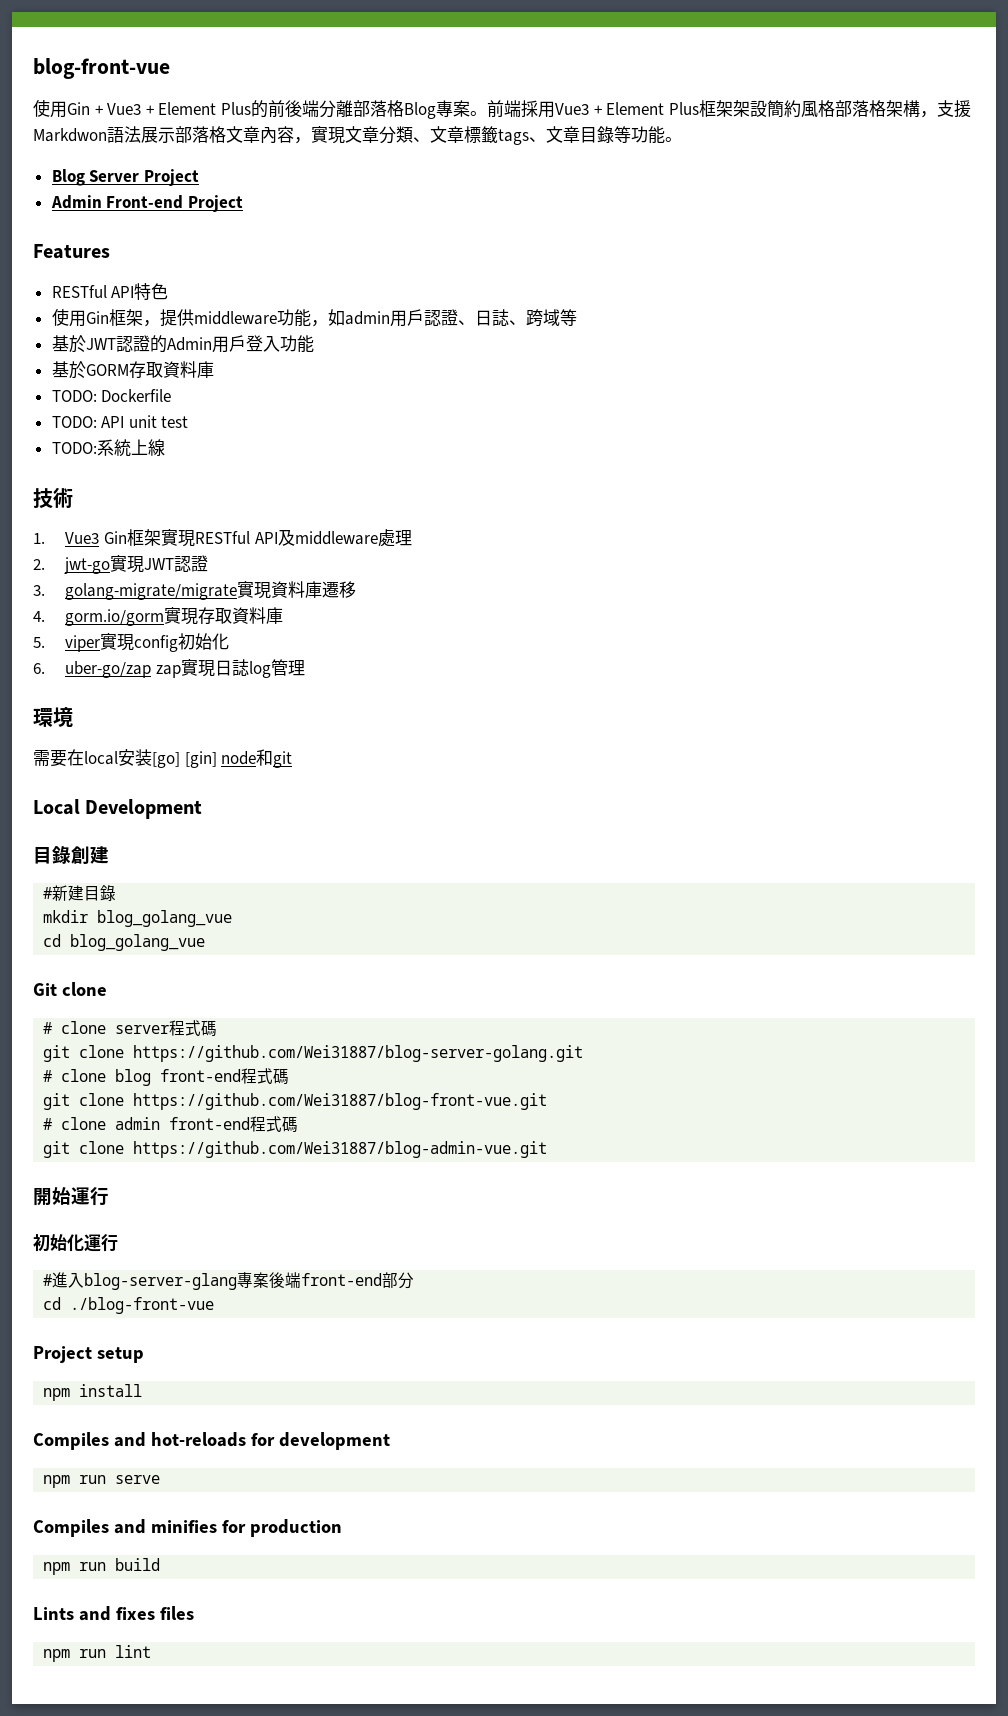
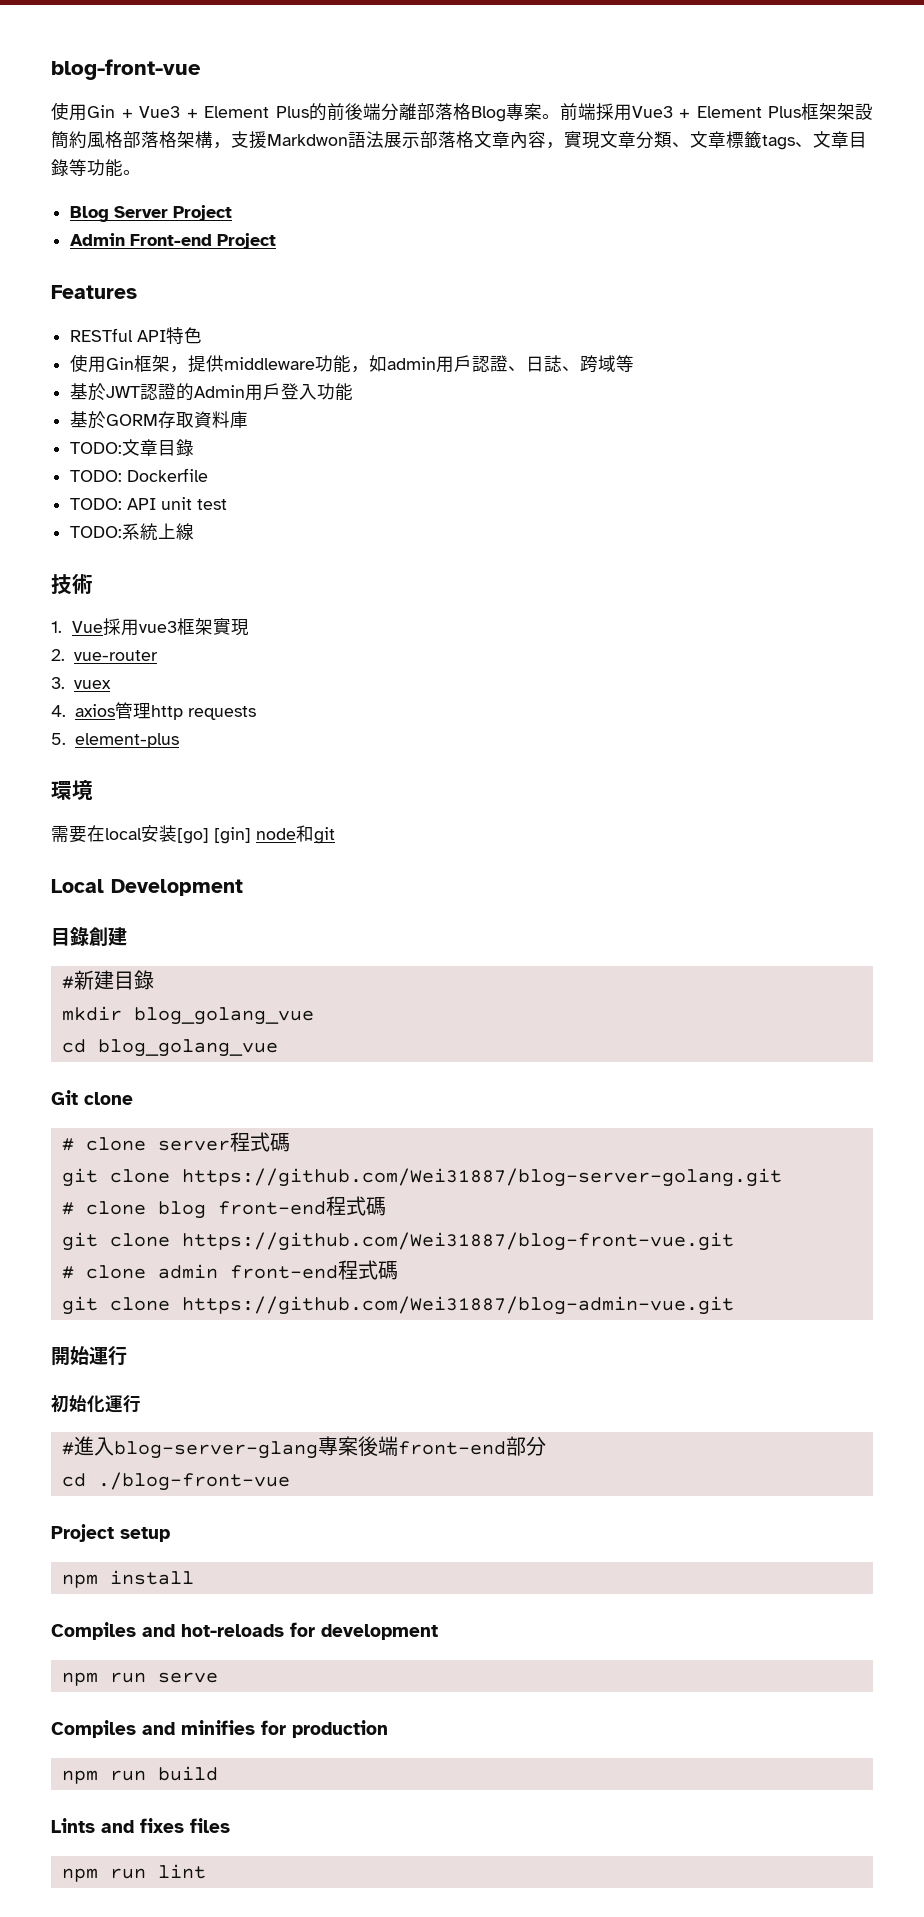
+ TODO:文章目錄
- 1. Vue3 Gin框架實現RESTful API及middleware處理
- 2. jwt-go實現JWT認證
- 3. golang-migrate/migrate實現資料庫遷移
- 4. gorm.io/gorm實現存取資料庫
- 5. viper實現config初始化
- 6. uber-go/zap zap實現日誌log管理
+ 1. Vue採用vue3框架實現
+ 2. vue-router
+ 3. vuex
+ 4. axios管理http requests
+ 5. element-plus

